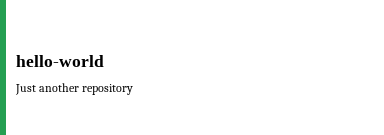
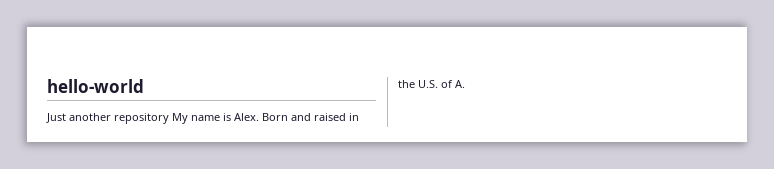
- Just another repository
+ Just another repository My name is Alex. Born and raised in the U.S. of A.

